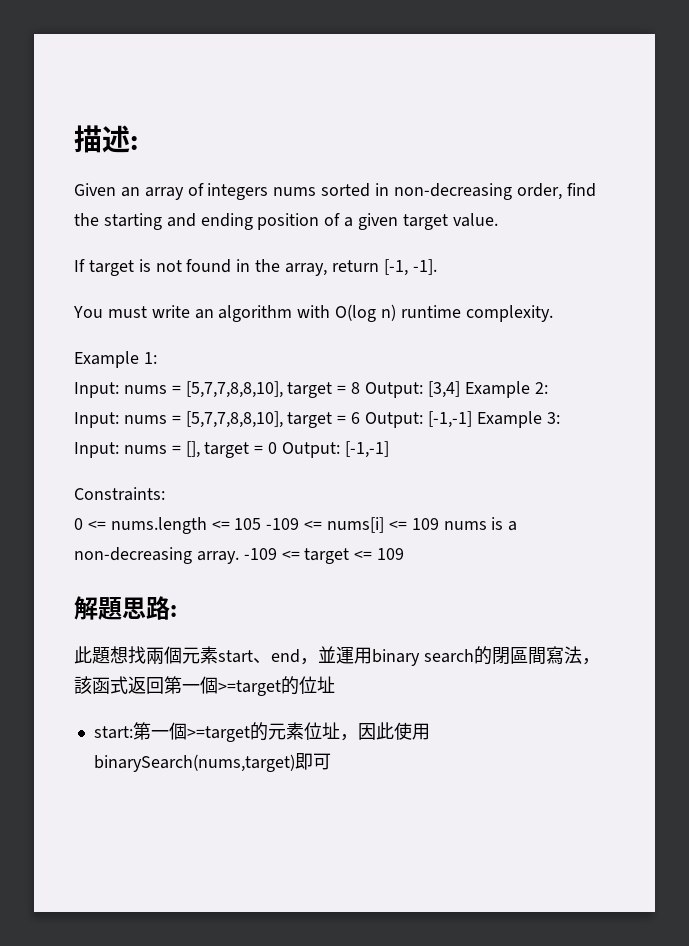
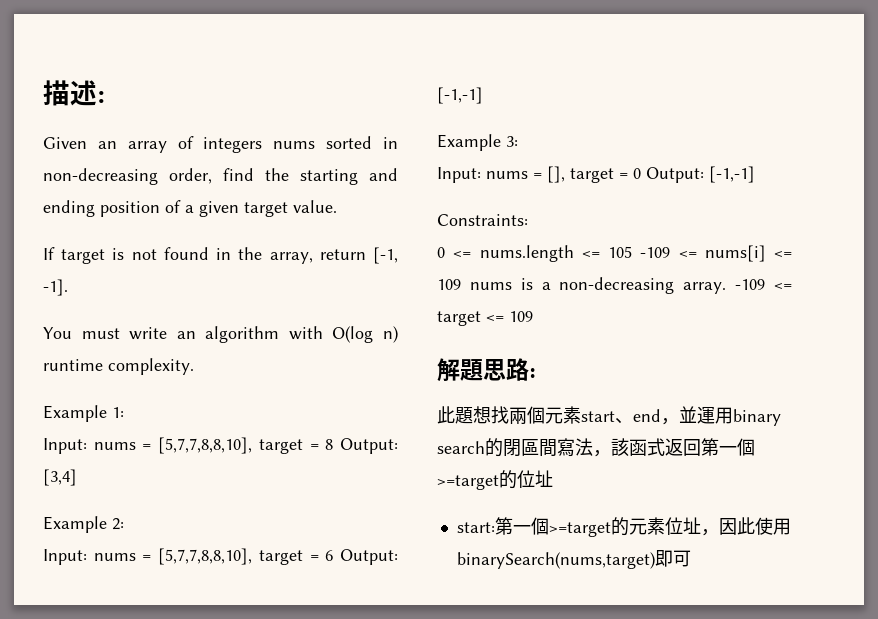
- Input: nums = [5,7,7,8,8,10], target = 8 Output: [3,4] Example 2:
+ Input: nums = [5,7,7,8,8,10], target = 8 Output: [3,4]
+ Example 2:
- Input: nums = [5,7,7,8,8,10], target = 6 Output: [-1,-1] Example 3:
+ Input: nums = [5,7,7,8,8,10], target = 6 Output: [-1,-1]
+ Example 3:

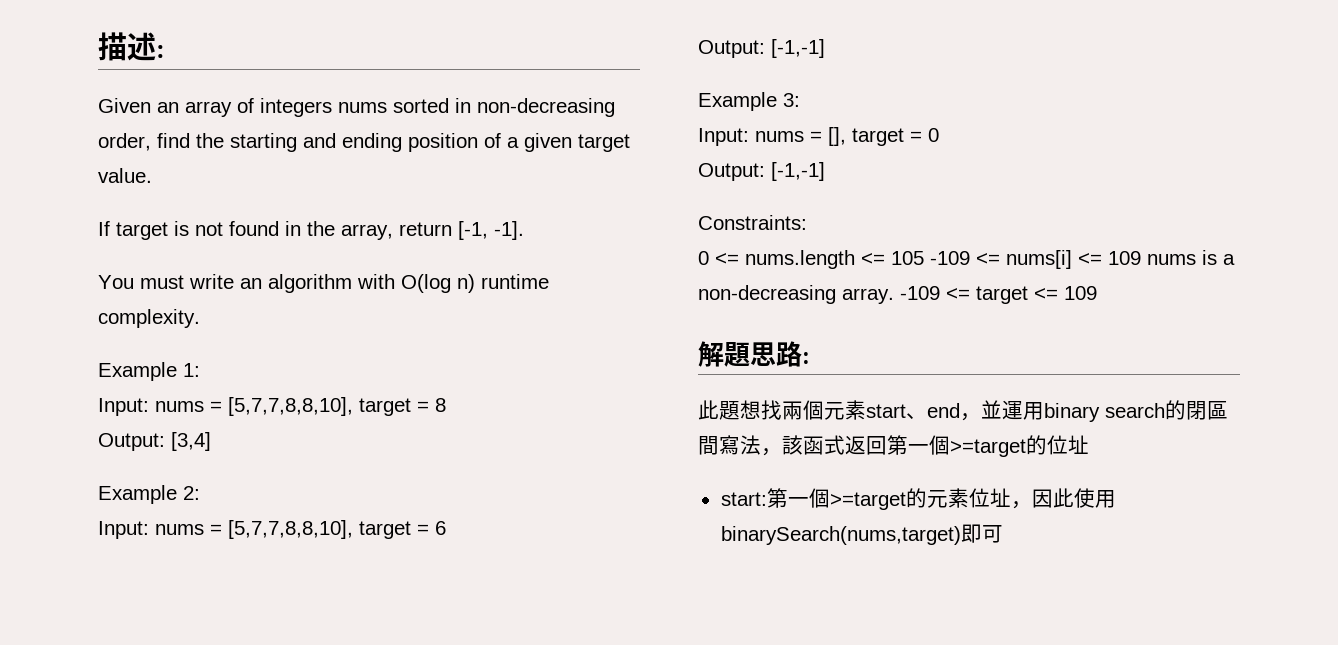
- Input: nums = [5,7,7,8,8,10], target = 8 Output: [3,4]
+ Input: nums = [5,7,7,8,8,10], target = 8
+ Output: [3,4]
- Input: nums = [5,7,7,8,8,10], target = 6 Output: [-1,-1]
+ Input: nums = [5,7,7,8,8,10], target = 6
+ Output: [-1,-1]
- Input: nums = [], target = 0 Output: [-1,-1]
+ Input: nums = [], target = 0
+ Output: [-1,-1]

